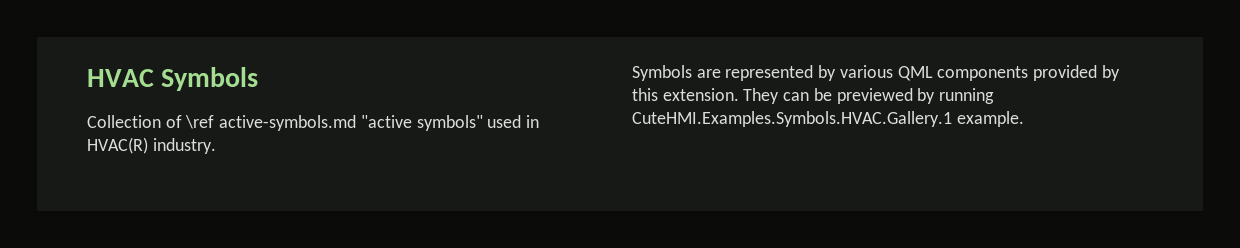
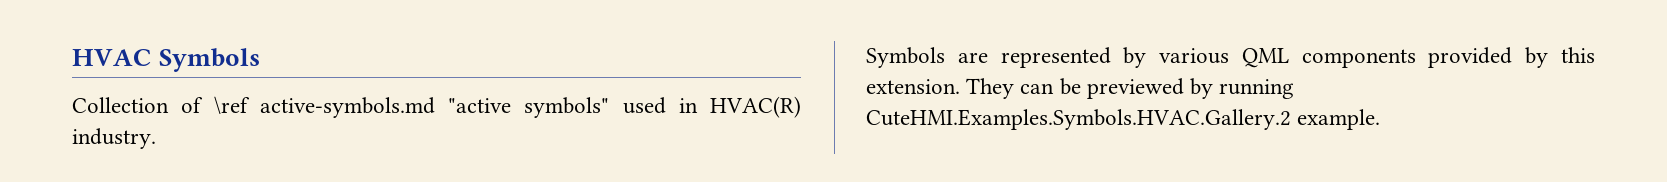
- They can be previewed by running CuteHMI.Examples.Symbols.HVAC.Gallery.1 example.
+ They can be previewed by running CuteHMI.Examples.Symbols.HVAC.Gallery.2 example.

